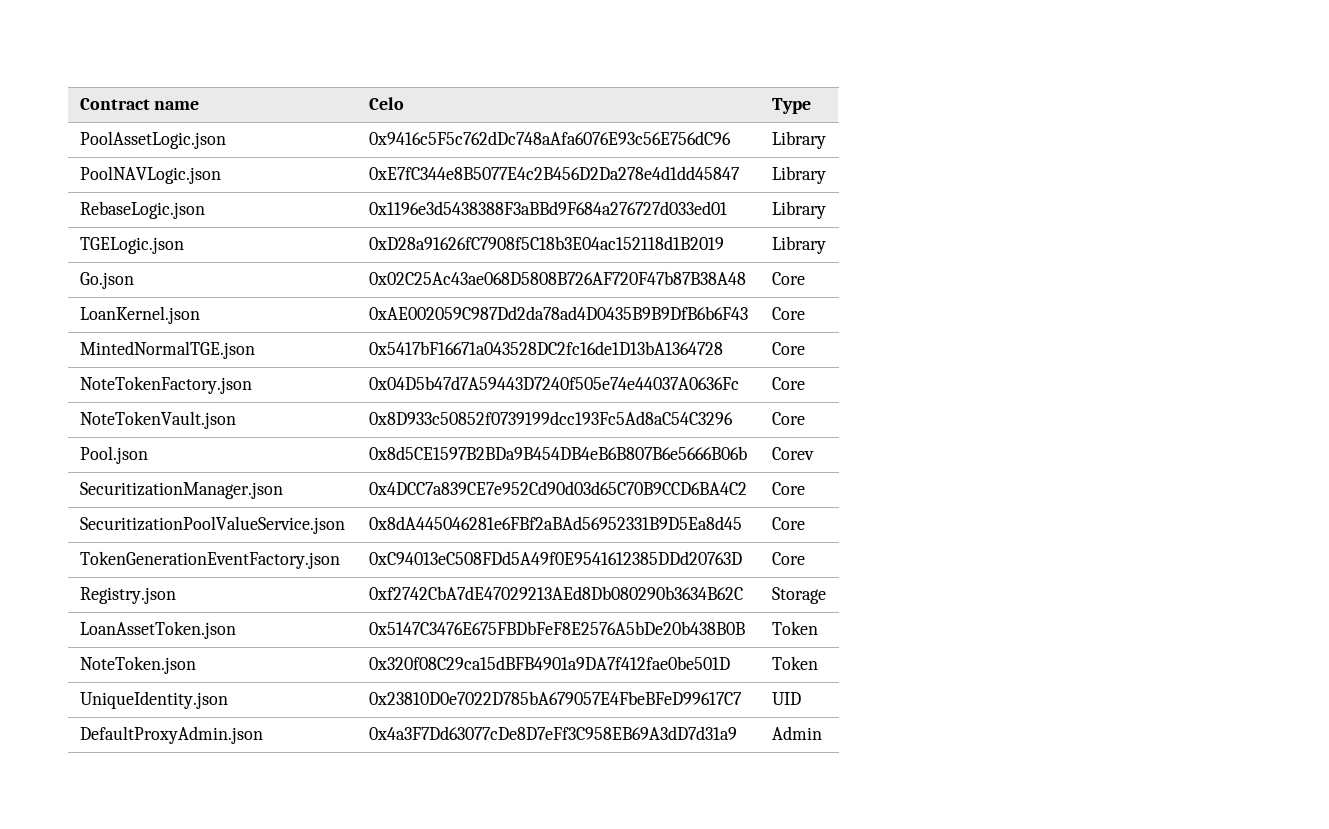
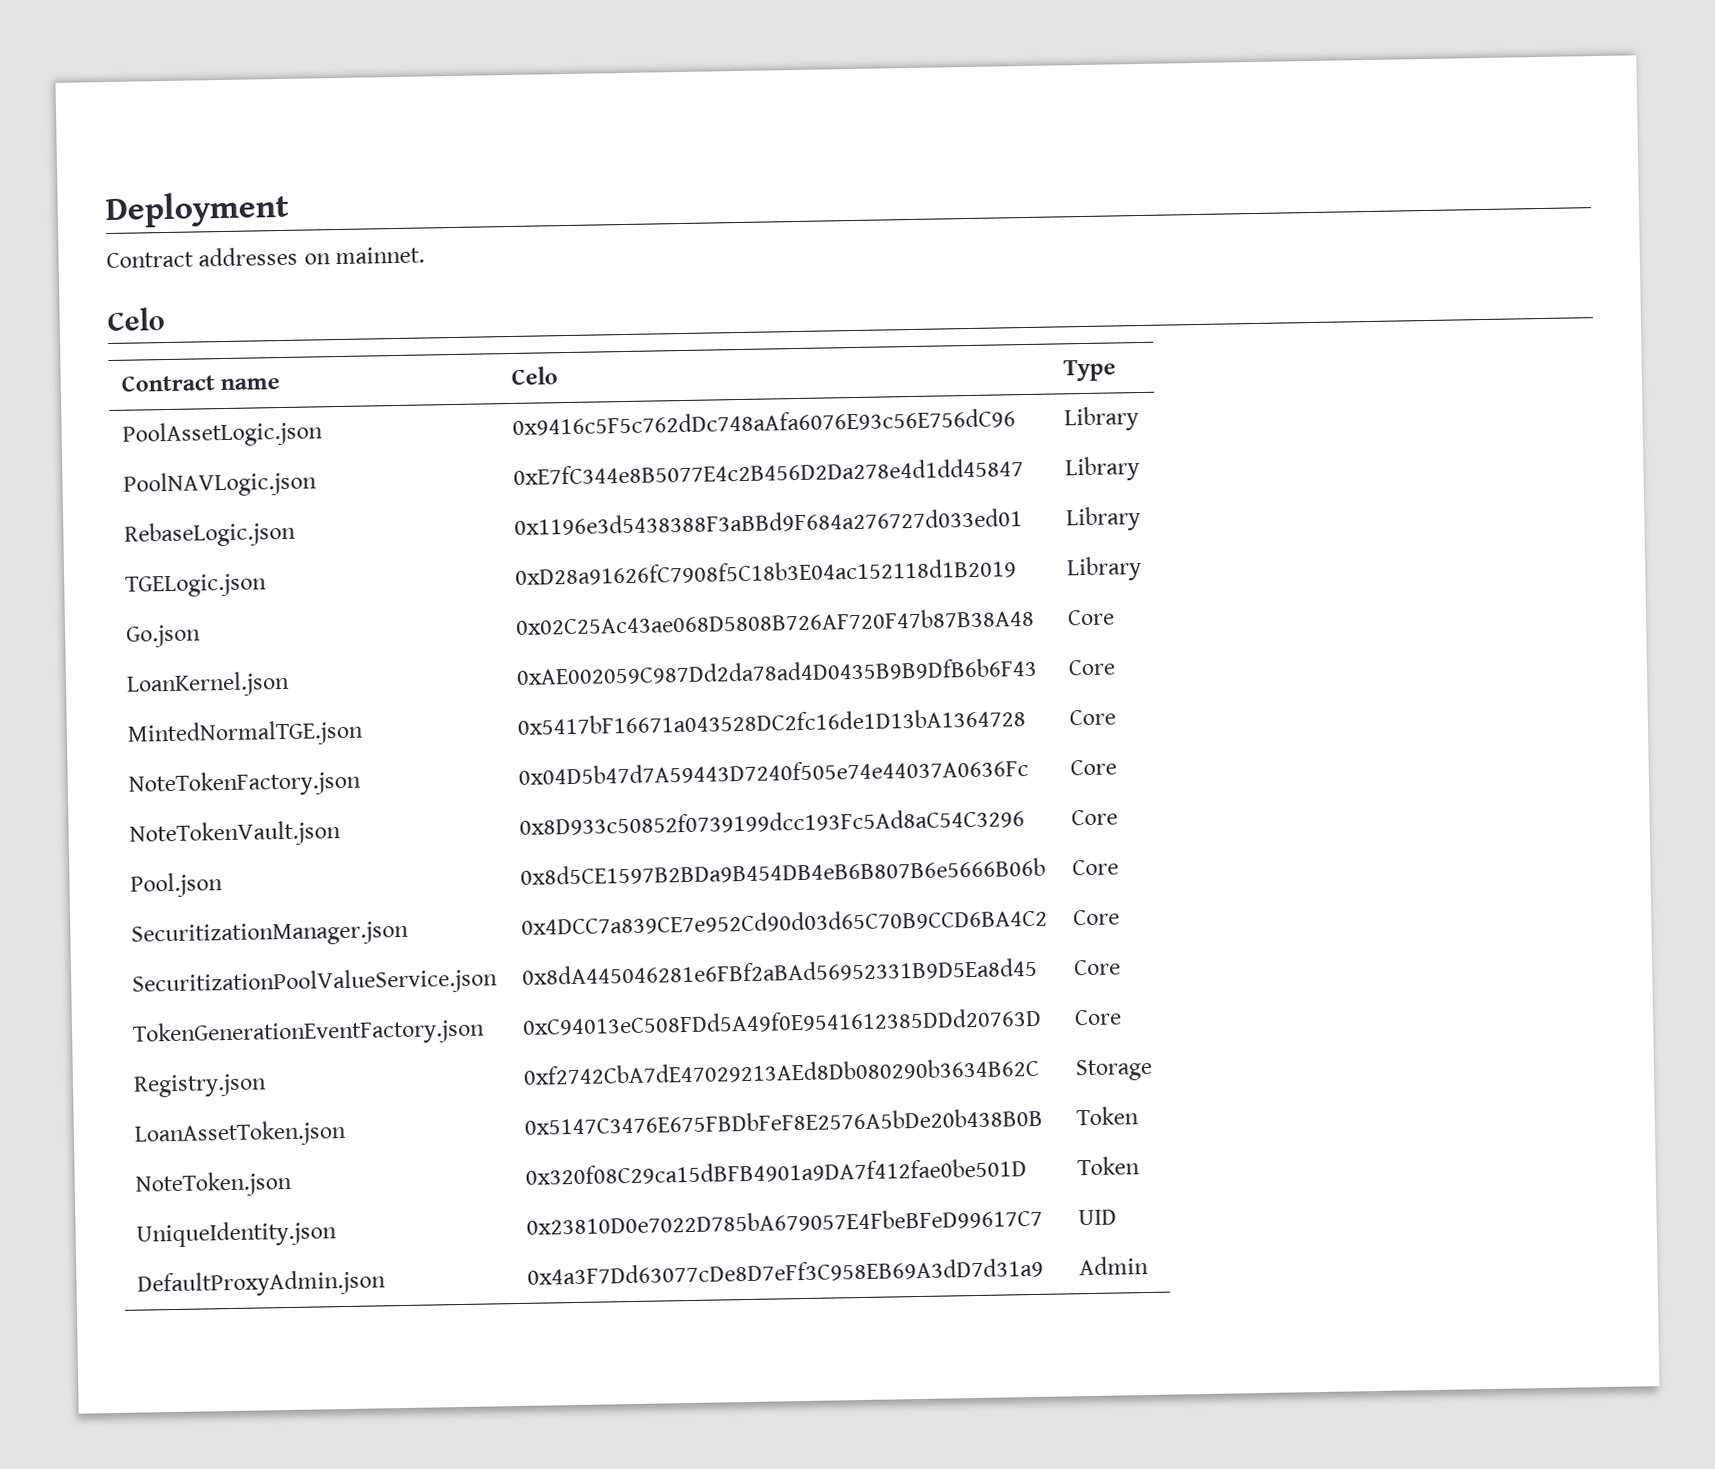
+ Deployment
+ Contract addresses on mainnet.
+ Celo
- Pool.json | 0x8d5CE1597B2BDa9B454DB4eB6B807B6e5666B06b | Corev
+ Pool.json | 0x8d5CE1597B2BDa9B454DB4eB6B807B6e5666B06b | Core

